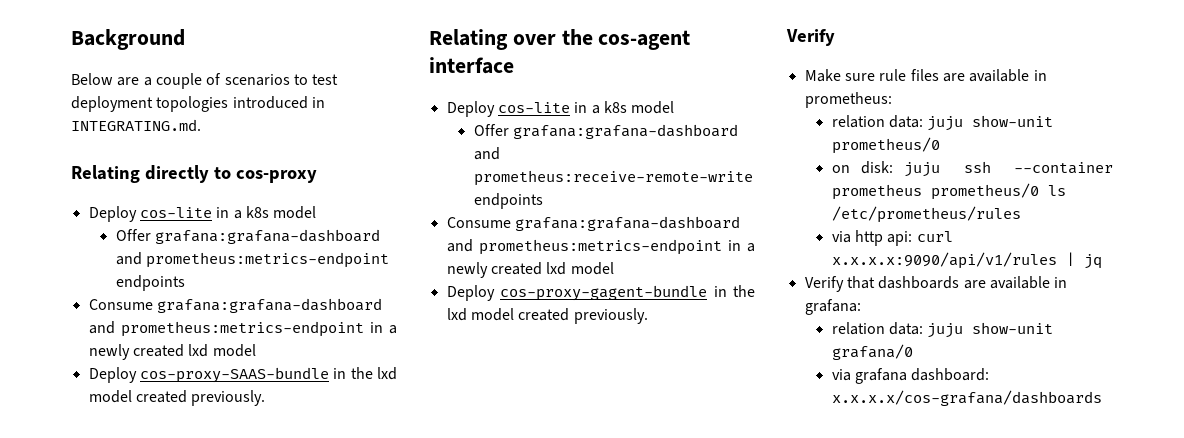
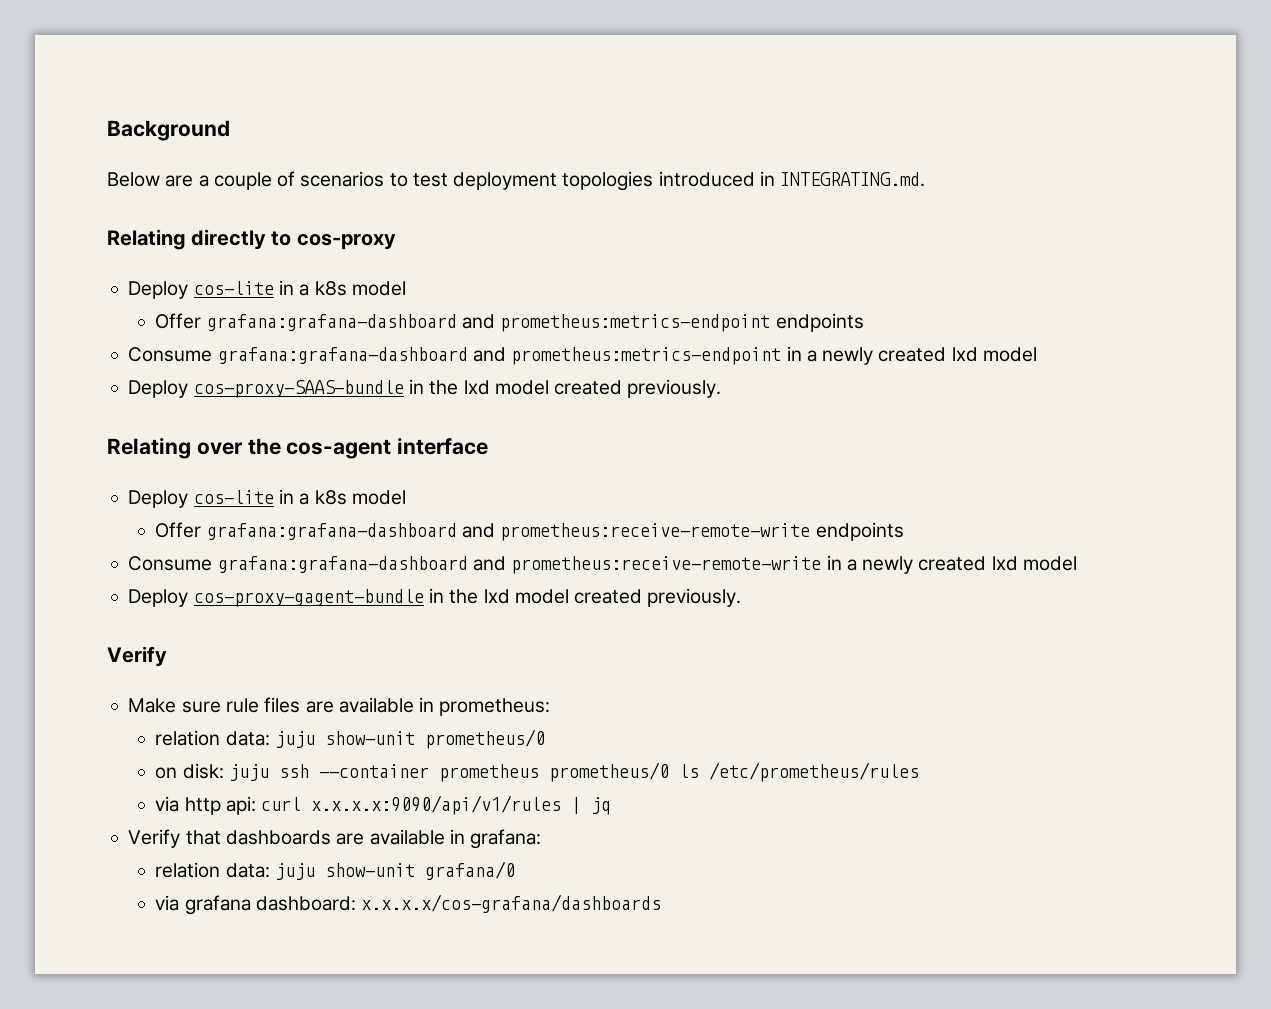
  Offer grafana:grafana-dashboard and prometheus:receive-remote-write endpoints
- Consume grafana:grafana-dashboard and prometheus:metrics-endpoint in a newly created lxd model
+ Consume grafana:grafana-dashboard and prometheus:receive-remote-write in a newly created lxd model

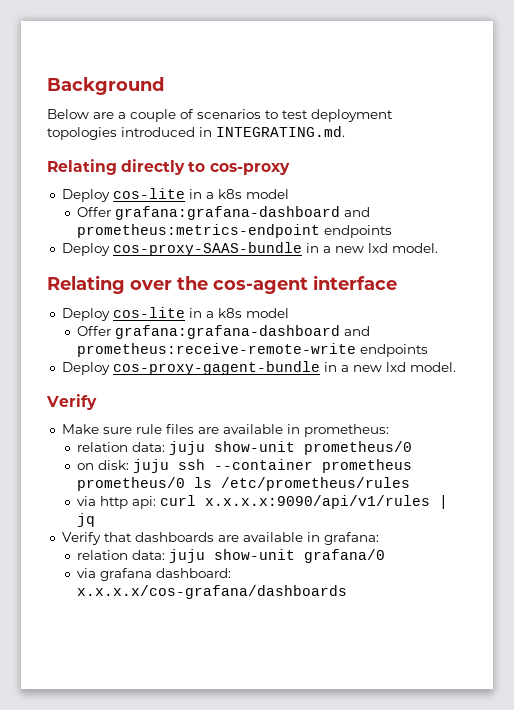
- Consume grafana:grafana-dashboard and prometheus:metrics-endpoint in a newly created lxd model
- Deploy cos-proxy-SAAS-bundle in the lxd model created previously.
+ Deploy cos-proxy-SAAS-bundle in a new lxd model.
- Consume grafana:grafana-dashboard and prometheus:receive-remote-write in a newly created lxd model
- Deploy cos-proxy-gagent-bundle in the lxd model created previously.
+ Deploy cos-proxy-gagent-bundle in a new lxd model.

